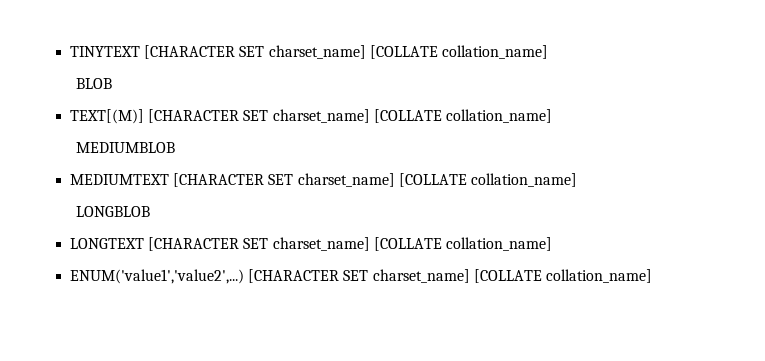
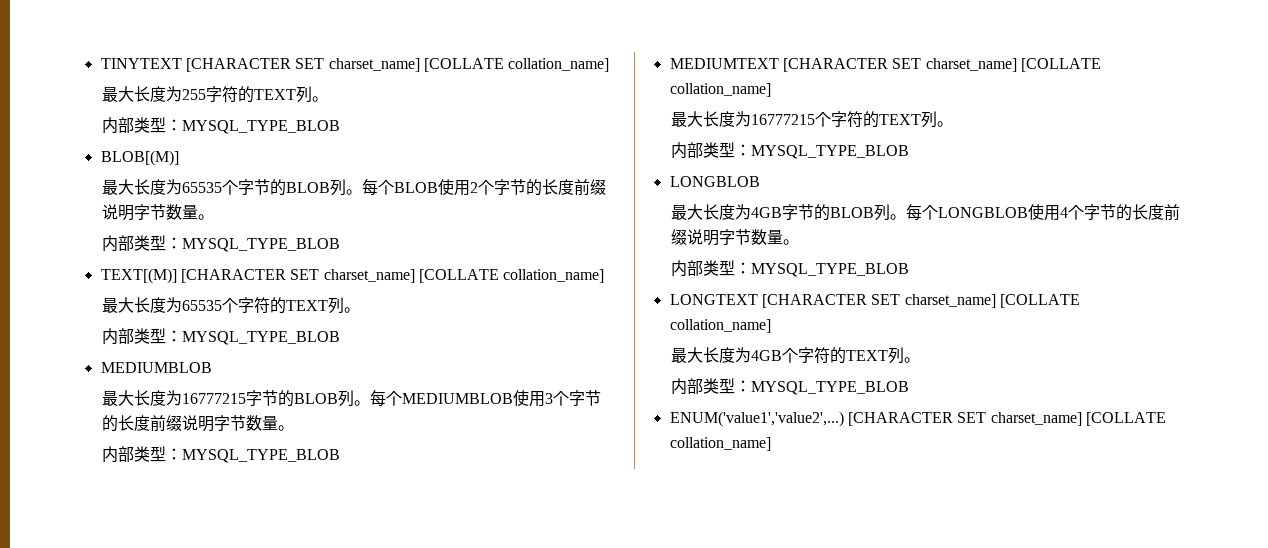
- BLOB
+ 最大长度为255字符的TEXT列。
+ 内部类型：MYSQL_TYPE_BLOB
+ BLOB[(M)]
+ 最大长度为65535个字节的BLOB列。每个BLOB使用2个字节的长度前缀说明字节数量。
+ 内部类型：MYSQL_TYPE_BLOB
+ 最大长度为65535个字符的TEXT列。
+ 内部类型：MYSQL_TYPE_BLOB
  MEDIUMBLOB
+ 最大长度为16777215字节的BLOB列。每个MEDIUMBLOB使用3个字节的长度前缀说明字节数量。
+ 内部类型：MYSQL_TYPE_BLOB
+ 最大长度为16777215个字符的TEXT列。
+ 内部类型：MYSQL_TYPE_BLOB
  LONGBLOB
+ 最大长度为4GB字节的BLOB列。每个LONGBLOB使用4个字节的长度前缀说明字节数量。
+ 内部类型：MYSQL_TYPE_BLOB
+ 最大长度为4GB个字符的TEXT列。
+ 内部类型：MYSQL_TYPE_BLOB

